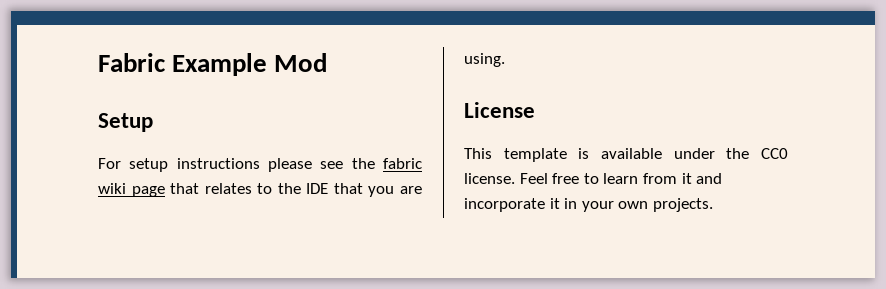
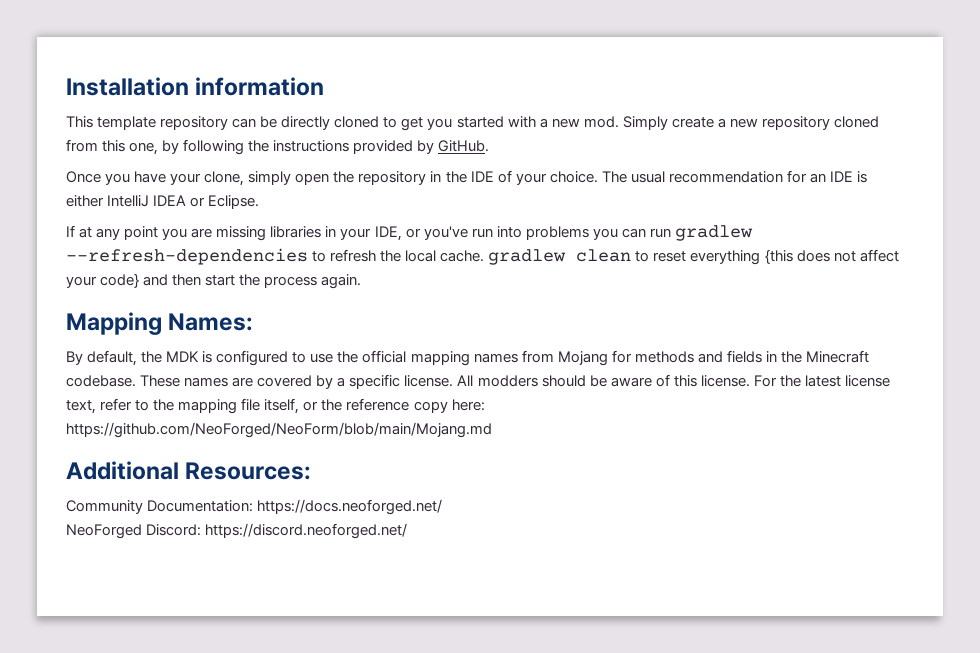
- Fabric Example Mod
- Setup
- For setup instructions please see the fabric wiki page that relates to the IDE that you are using.
- License
- This template is available under the CC0 license. Feel free to learn from it and incorporate it in your own projects.
+ Installation information
+ This template repository can be directly cloned to get you started with a new mod. Simply create a new repository cloned from this one, by following the instructions provided by GitHub.
+ Once you have your clone, simply open the repository in the IDE of your choice. The usual recommendation for an IDE is either IntelliJ IDEA or Eclipse.
+ If at any point you are missing libraries in your IDE, or you've run into problems you can run gradlew --refresh-dependencies to refresh the local cache. gradlew clean to reset everything {this does not affect your code} and then start the process again.
+ Mapping Names:
+ By default, the MDK is configured to use the official mapping names from Mojang for methods and fields in the Minecraft codebase. These names are covered by a specific license. All modders should be aware of this license. For the latest license text, refer to the mapping file itself, or the reference copy here: https://github.com/NeoForged/NeoForm/blob/main/Mojang.md
+ Additional Resources:
+ Community Documentation: https://docs.neoforged.net/
+ NeoForged Discord: https://discord.neoforged.net/

